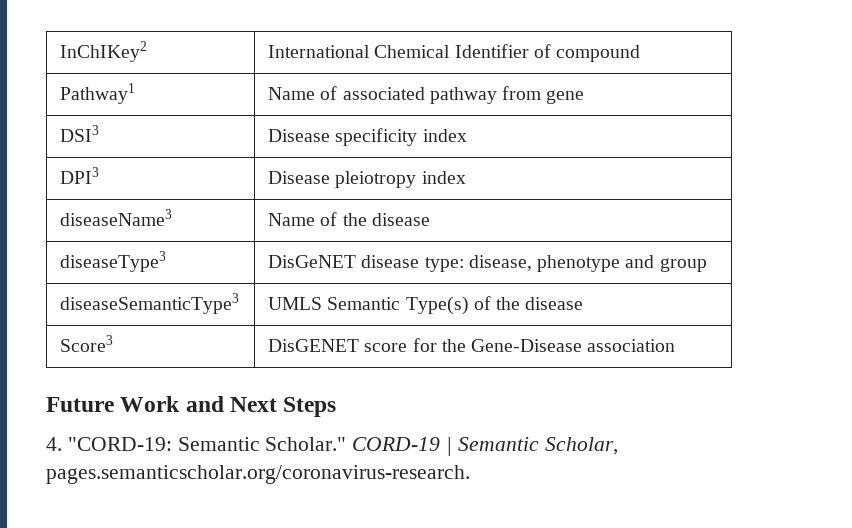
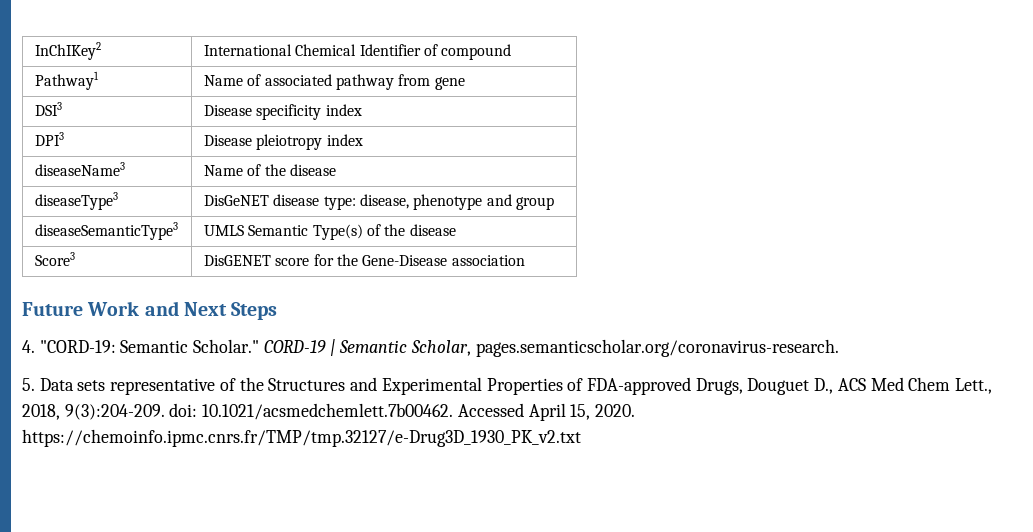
+ 5. Data sets representative of the Structures and Experimental Properties of FDA-approved Drugs, Douguet D., ACS Med Chem Lett., 2018, 9(3):204-209. doi: 10.1021/acsmedchemlett.7b00462. Accessed April 15, 2020. https://chemoinfo.ipmc.cnrs.fr/TMP/tmp.32127/e-Drug3D_1930_PK_v2.txt

